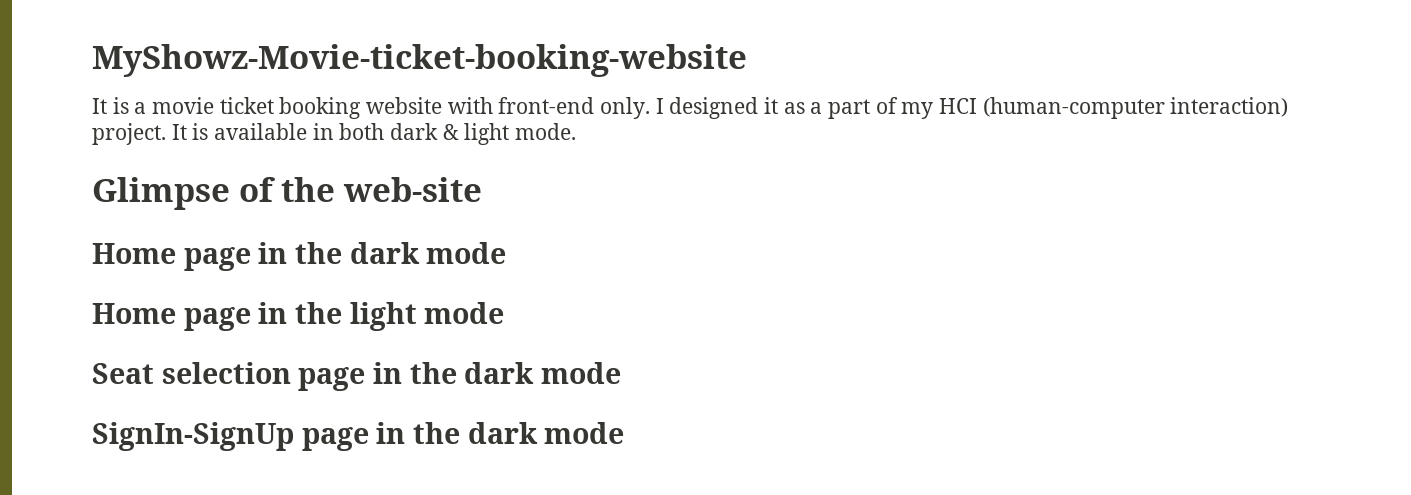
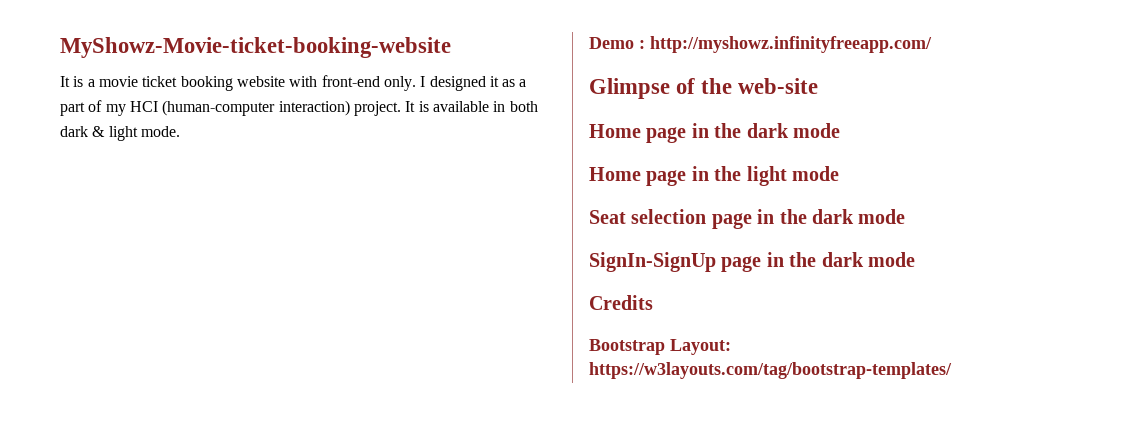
+ Demo : http://myshowz.infinityfreeapp.com/
+ Credits
+ Bootstrap Layout: https://w3layouts.com/tag/bootstrap-templates/

